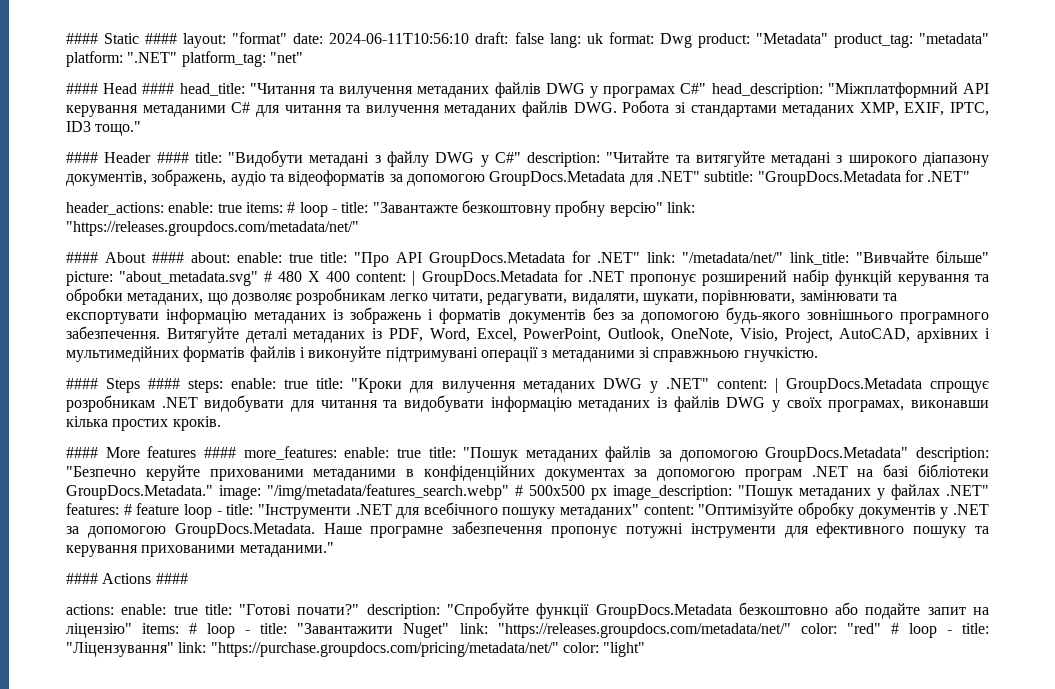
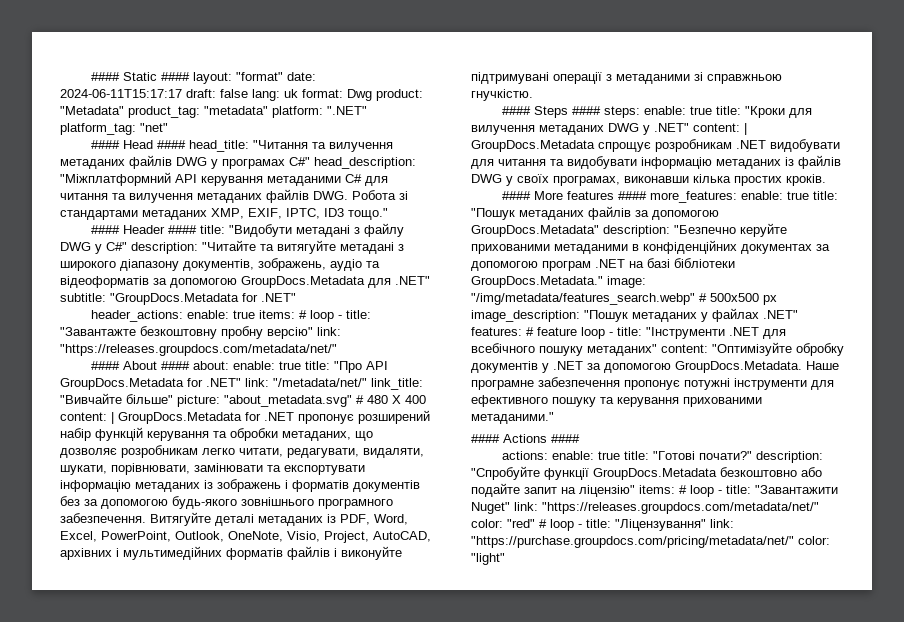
- #### Static #### layout: "format" date: 2024-06-11T10:56:10 draft: false lang: uk format: Dwg product: "Metadata" product_tag: "metadata" platform: ".NET" platform_tag: "net"
+ #### Static #### layout: "format" date: 2024-06-11T15:17:17 draft: false lang: uk format: Dwg product: "Metadata" product_tag: "metadata" platform: ".NET" platform_tag: "net"

